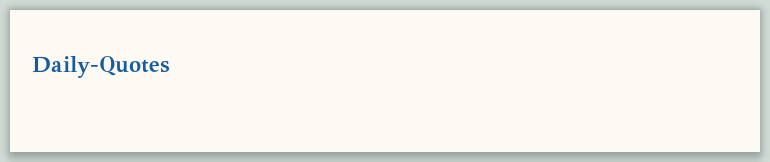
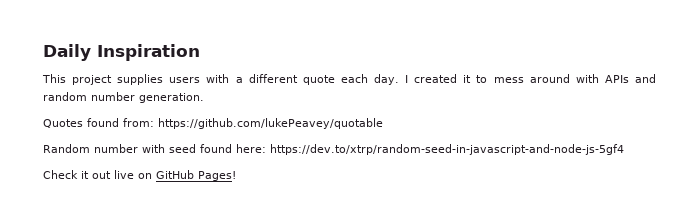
- Daily-Quotes
+ Daily Inspiration
+ This project supplies users with a different quote each day. I created it to mess around with APIs and random number generation.
+ Quotes found from: https://github.com/lukePeavey/quotable
+ Random number with seed found here: https://dev.to/xtrp/random-seed-in-javascript-and-node-js-5gf4
+ Check it out live on GitHub Pages!

